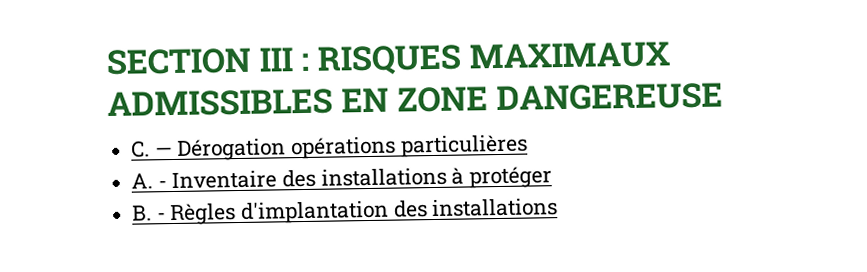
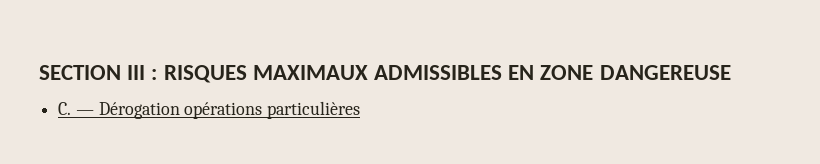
- A. - Inventaire des installations à protéger
- B. - Règles d'implantation des installations

